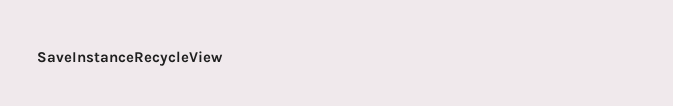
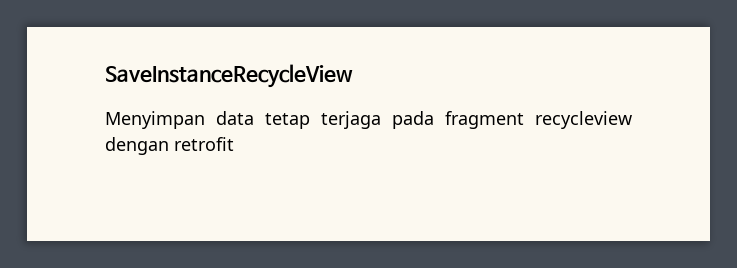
+ Menyimpan data tetap terjaga pada fragment recycleview dengan retrofit

